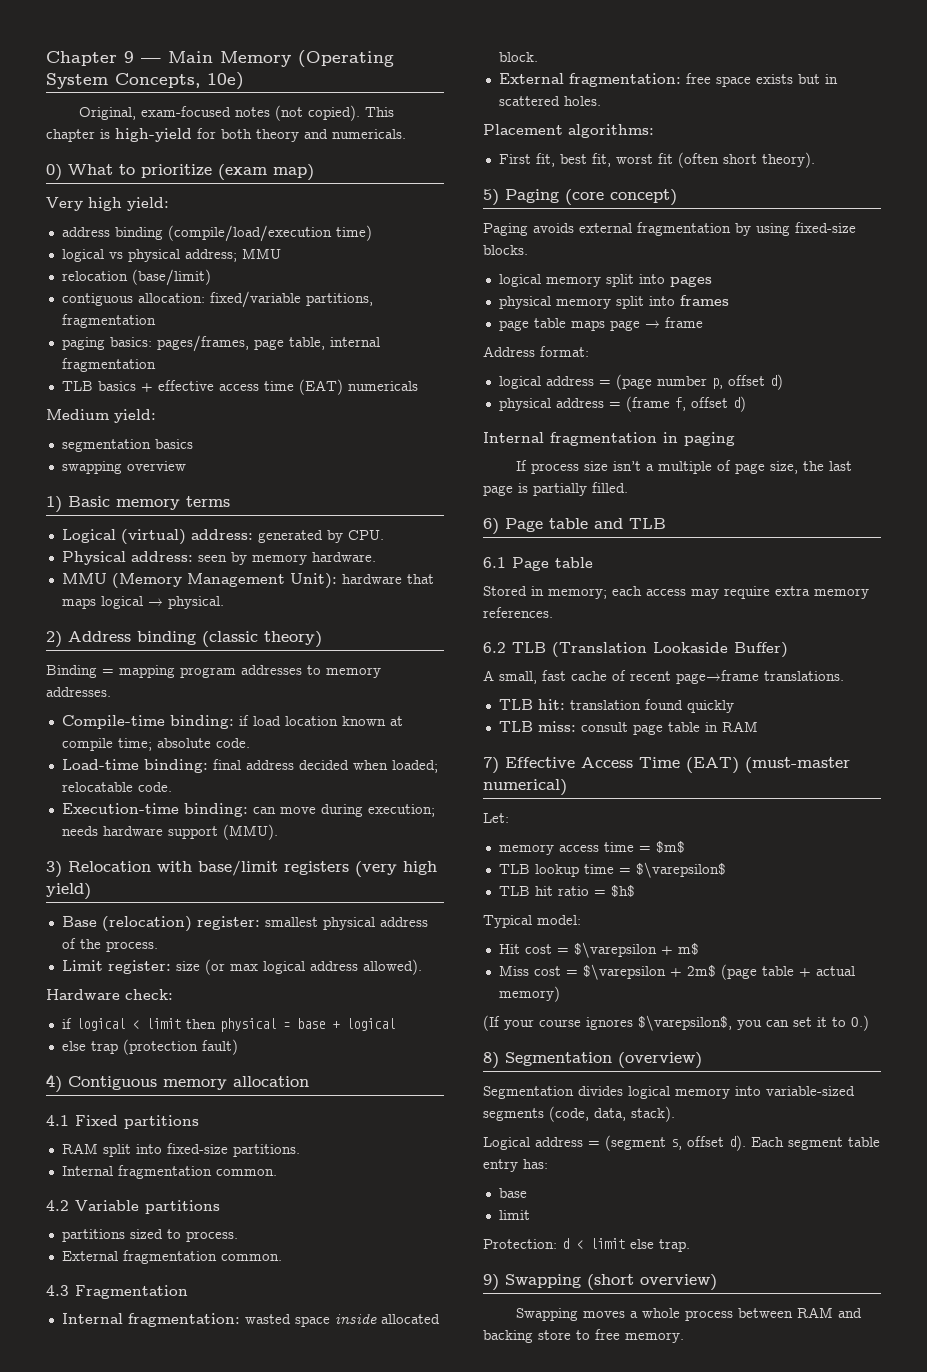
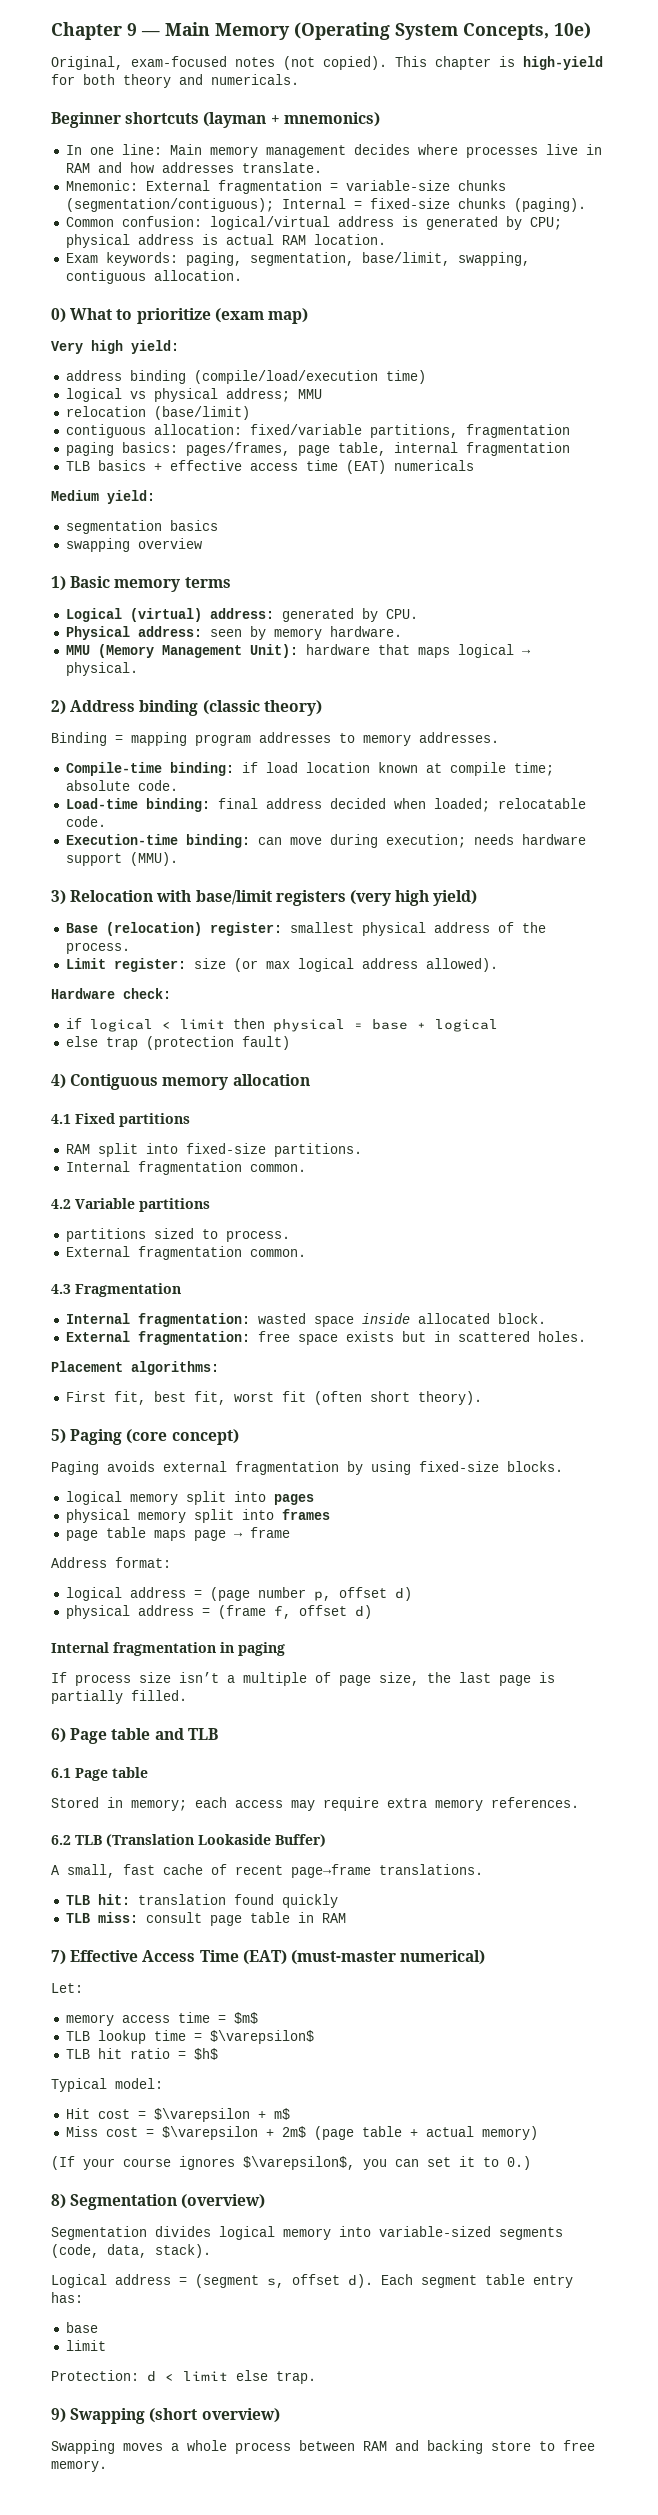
+ Beginner shortcuts (layman + mnemonics)
+ In one line: Main memory management decides where processes live in RAM and how addresses translate.
+ Mnemonic: External fragmentation = variable-size chunks (segmentation/contiguous); Internal = fixed-size chunks (paging).
+ Common confusion: logical/virtual address is generated by CPU; physical address is actual RAM location.
+ Exam keywords: paging, segmentation, base/limit, swapping, contiguous allocation.

